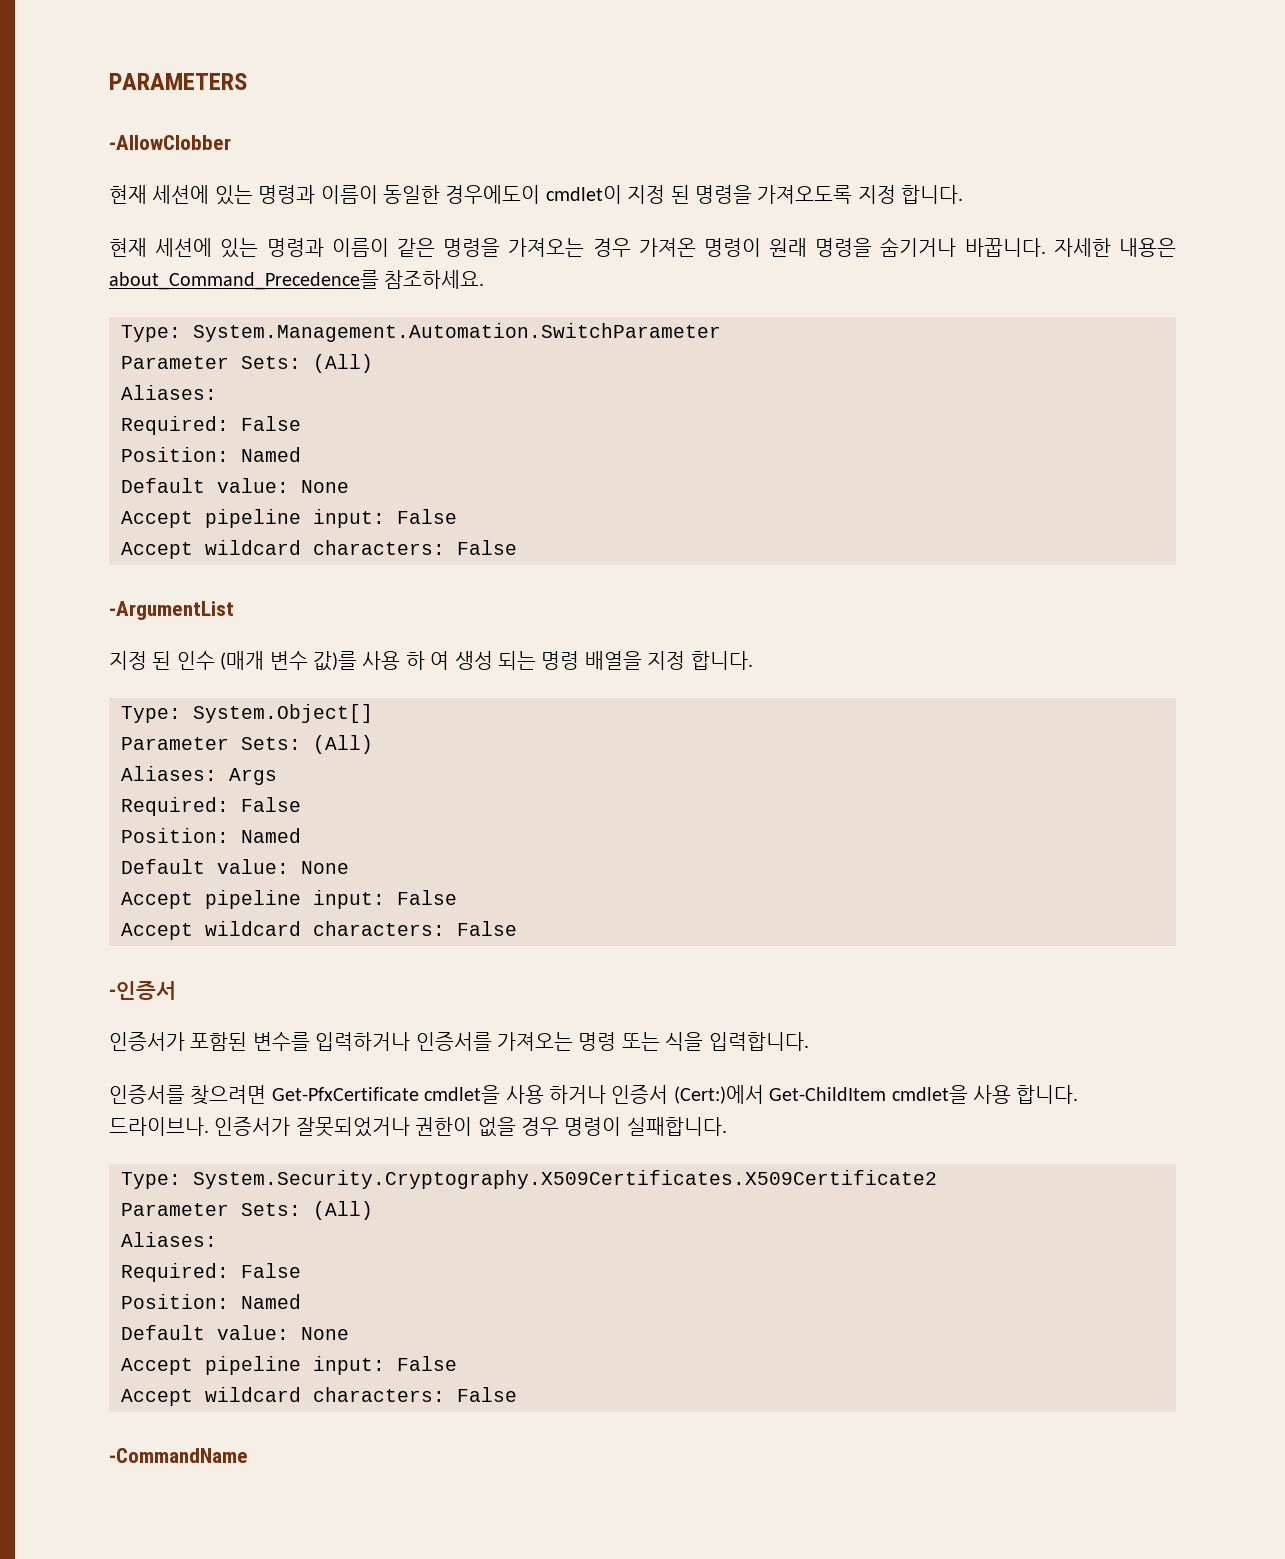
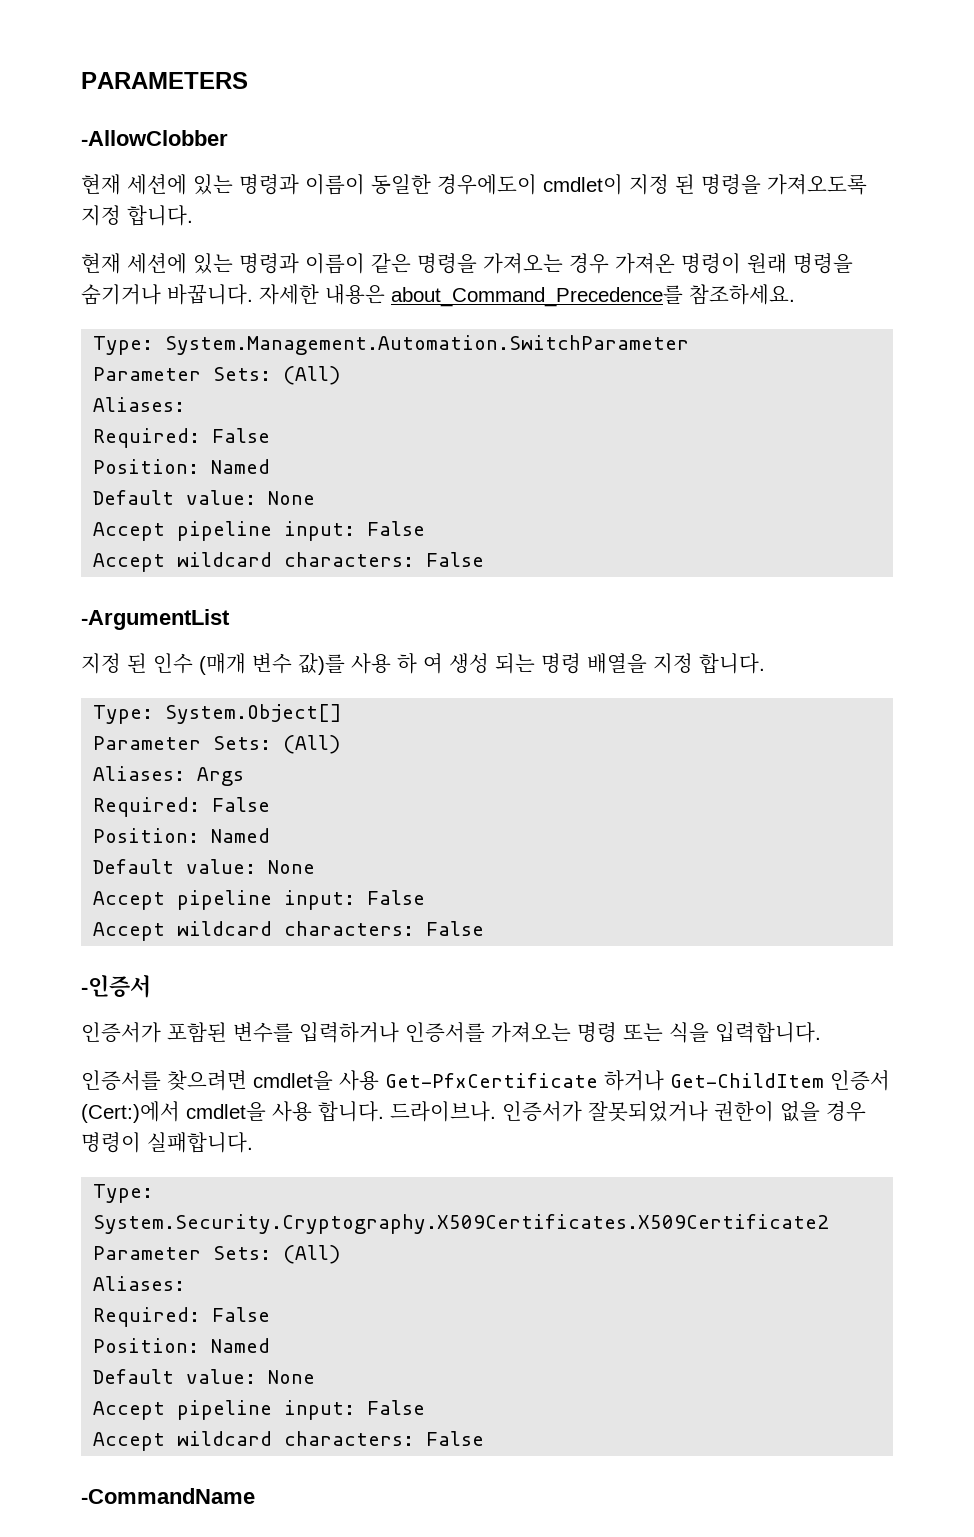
- 인증서를 찾으려면 Get-PfxCertificate cmdlet을 사용 하거나 인증서 (Cert:)에서 Get-ChildItem cmdlet을 사용 합니다.
+ 인증서를 찾으려면 cmdlet을 사용 Get-PfxCertificate 하거나 Get-ChildItem 인증서 (Cert:)에서 cmdlet을 사용 합니다.

